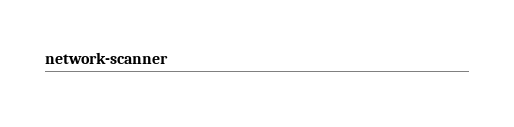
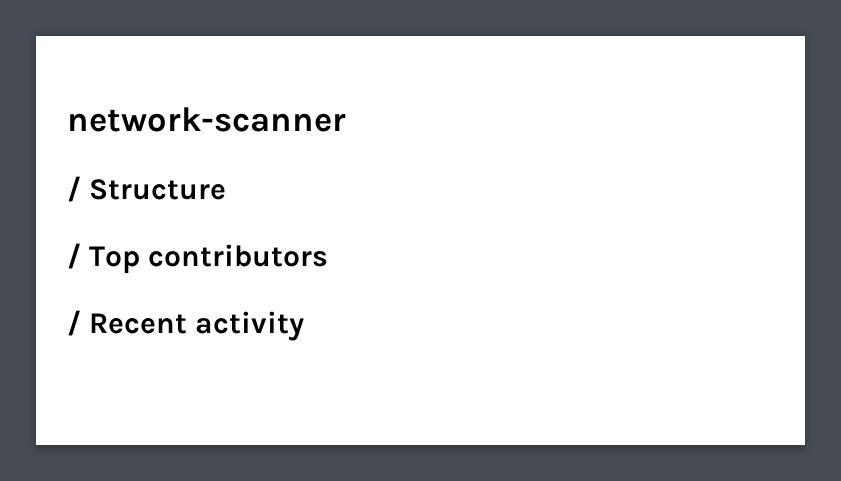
+ / Structure
+ / Top contributors
+ / Recent activity

